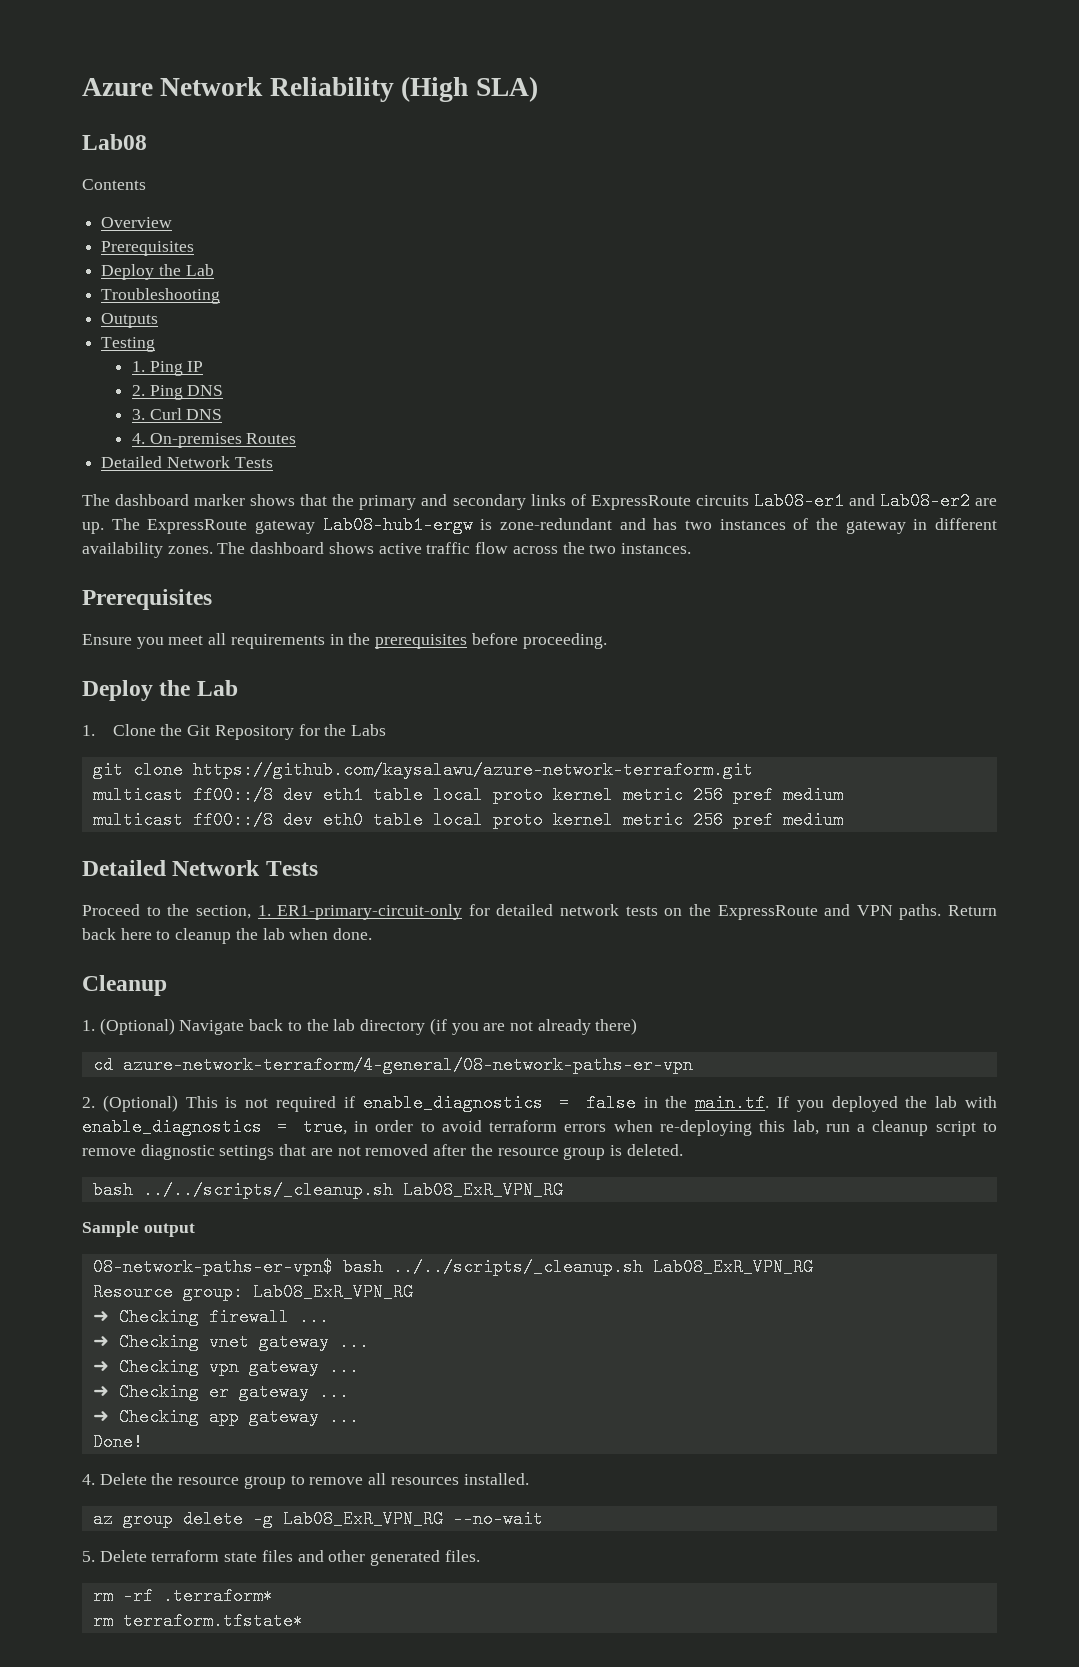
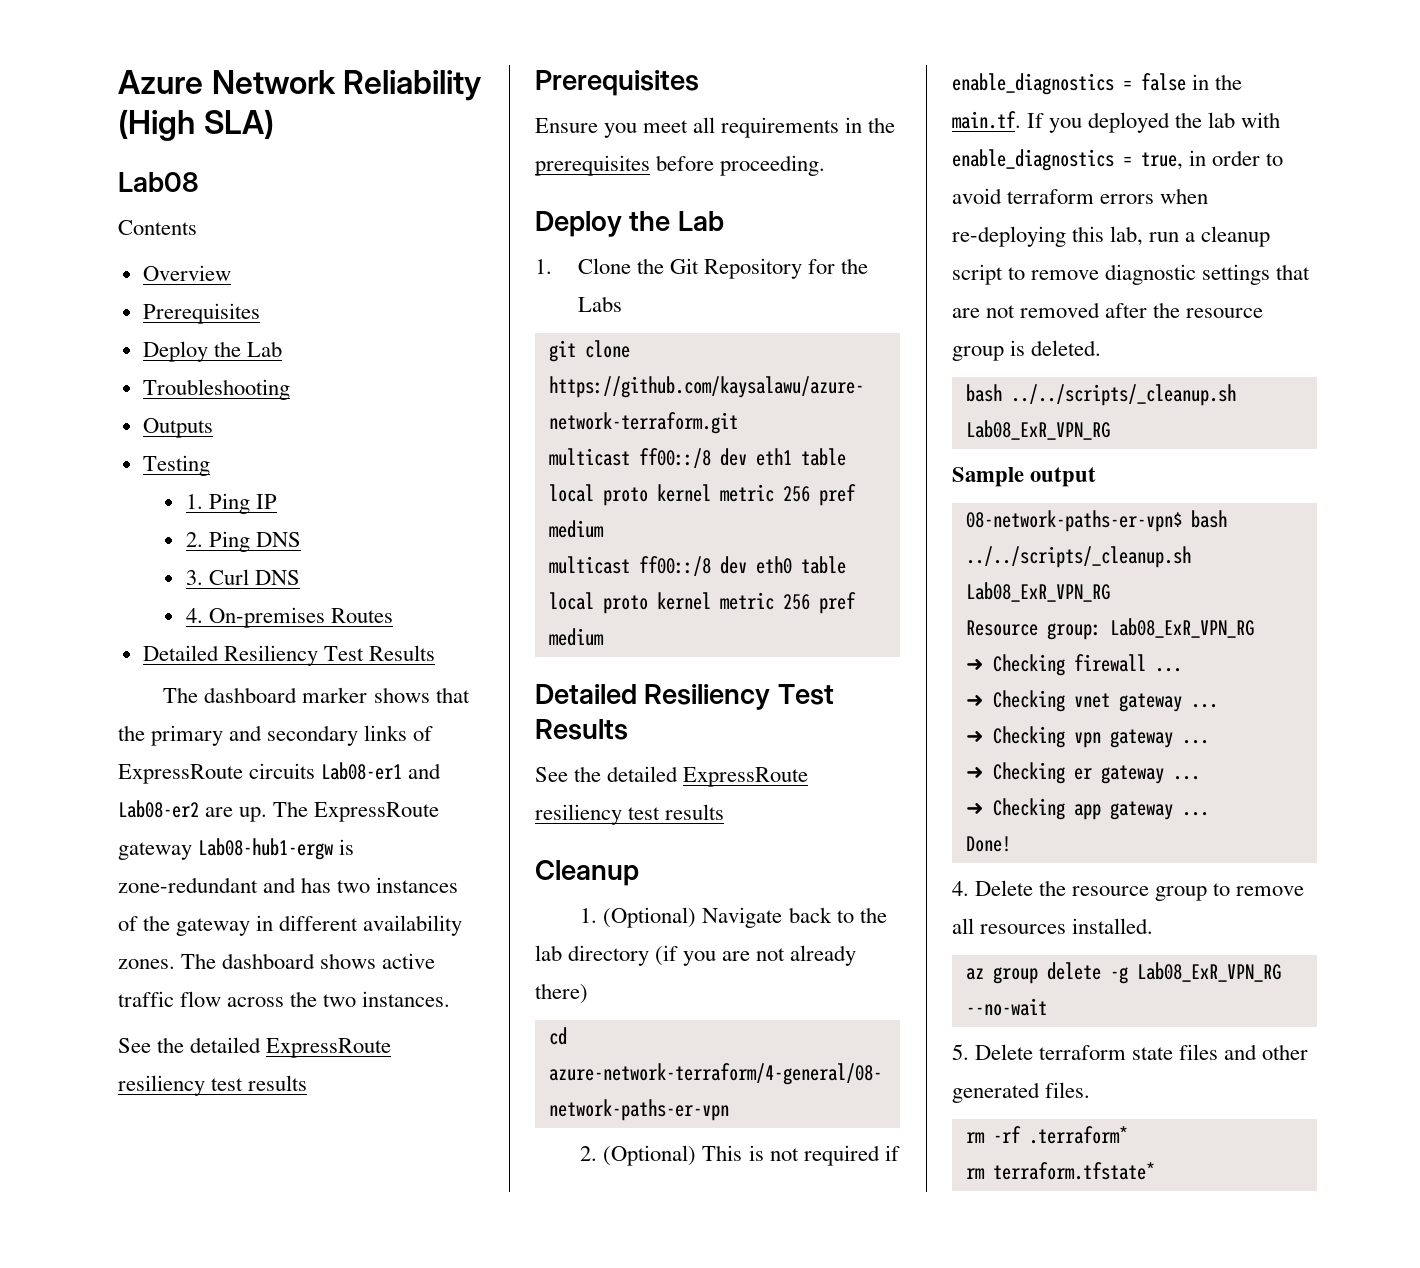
  4. On-premises Routes
- Detailed Network Tests
+ Detailed Resiliency Test Results
  The dashboard shows active traffic flow across the two instances.
+ See the detailed ExpressRoute resiliency test results
  multicast ff00::/8 dev eth0 table local proto kernel metric 256 pref medium
- Detailed Network Tests
- Proceed to the section, 1. ER1-primary-circuit-only for detailed network tests on the ExpressRoute and VPN paths. Return back here to cleanup the lab when done.
+ Detailed Resiliency Test Results
+ See the detailed ExpressRoute resiliency test results

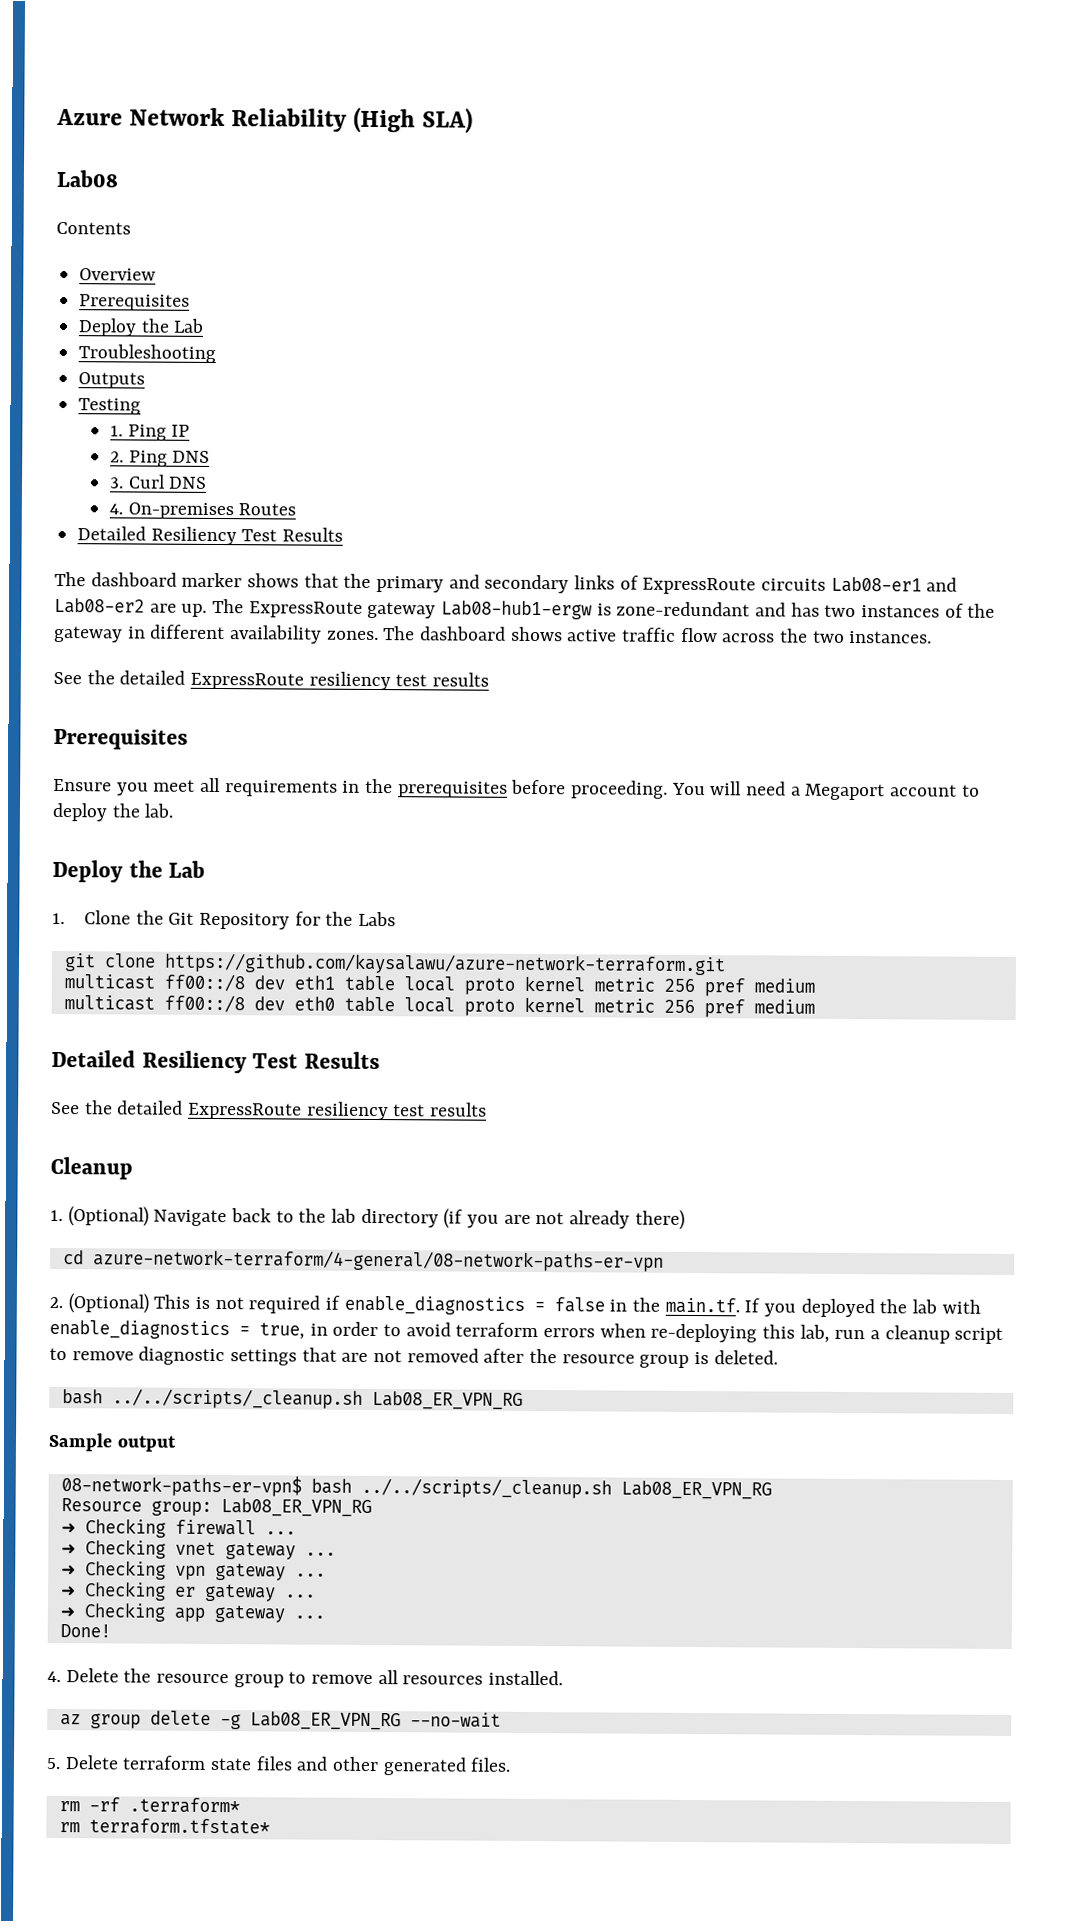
+ You will need a Megaport account to deploy the lab.
  2. (Optional) This is not required if enable_diagnostics = false in the main.tf. If you deployed the lab with enable_diagnostics = true, in order to avoid terraform errors when re-deploying this lab, run a cleanup script to remove diagnostic settings that are not removed after the resource group is deleted.
- bash ../../scripts/_cleanup.sh Lab08_ExR_VPN_RG
+ bash ../../scripts/_cleanup.sh Lab08_ER_VPN_RG
- 08-network-paths-er-vpn$ bash ../../scripts/_cleanup.sh Lab08_ExR_VPN_RG
+ 08-network-paths-er-vpn$ bash ../../scripts/_cleanup.sh Lab08_ER_VPN_RG
- Resource group: Lab08_ExR_VPN_RG
+ Resource group: Lab08_ER_VPN_RG
- az group delete -g Lab08_ExR_VPN_RG --no-wait
+ az group delete -g Lab08_ER_VPN_RG --no-wait

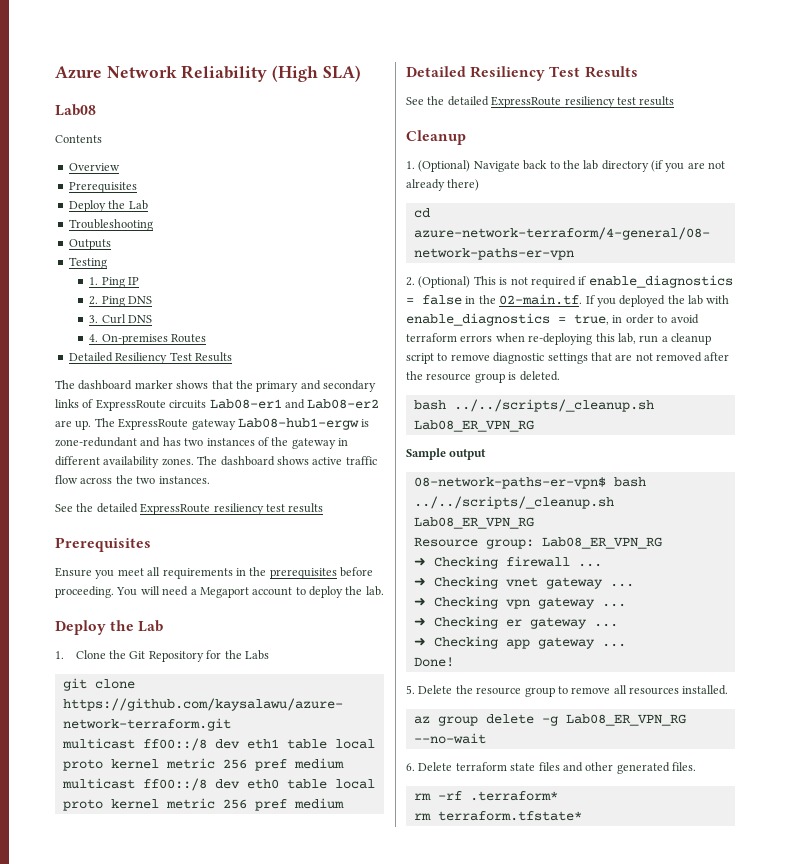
- 2. (Optional) This is not required if enable_diagnostics = false in the main.tf. If you deployed the lab with enable_diagnostics = true, in order to avoid terraform errors when re-deploying this lab, run a cleanup script to remove diagnostic settings that are not removed after the resource group is deleted.
+ 2. (Optional) This is not required if enable_diagnostics = false in the 02-main.tf. If you deployed the lab with enable_diagnostics = true, in order to avoid terraform errors when re-deploying this lab, run a cleanup script to remove diagnostic settings that are not removed after the resource group is deleted.
- 4. Delete the resource group to remove all resources installed.
+ 5. Delete the resource group to remove all resources installed.
- 5. Delete terraform state files and other generated files.
+ 6. Delete terraform state files and other generated files.

